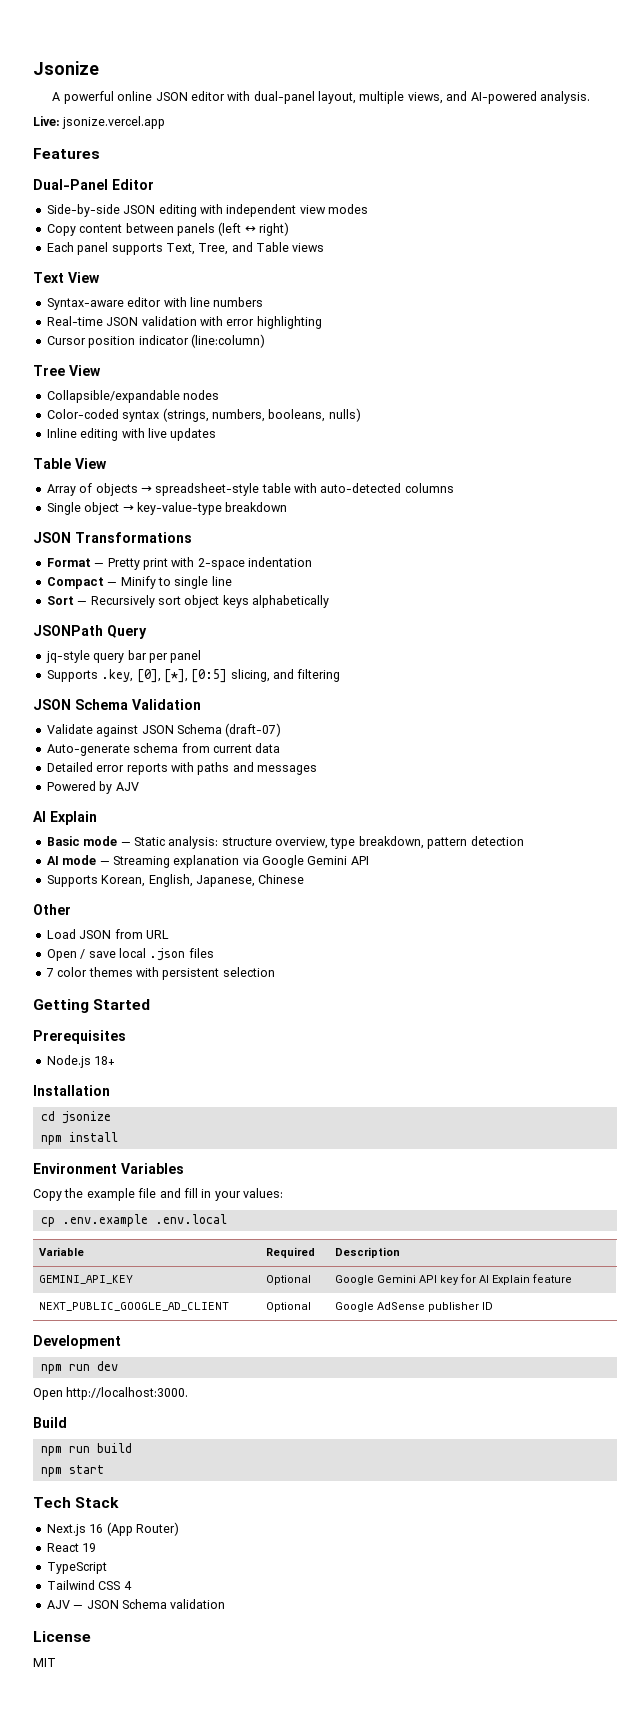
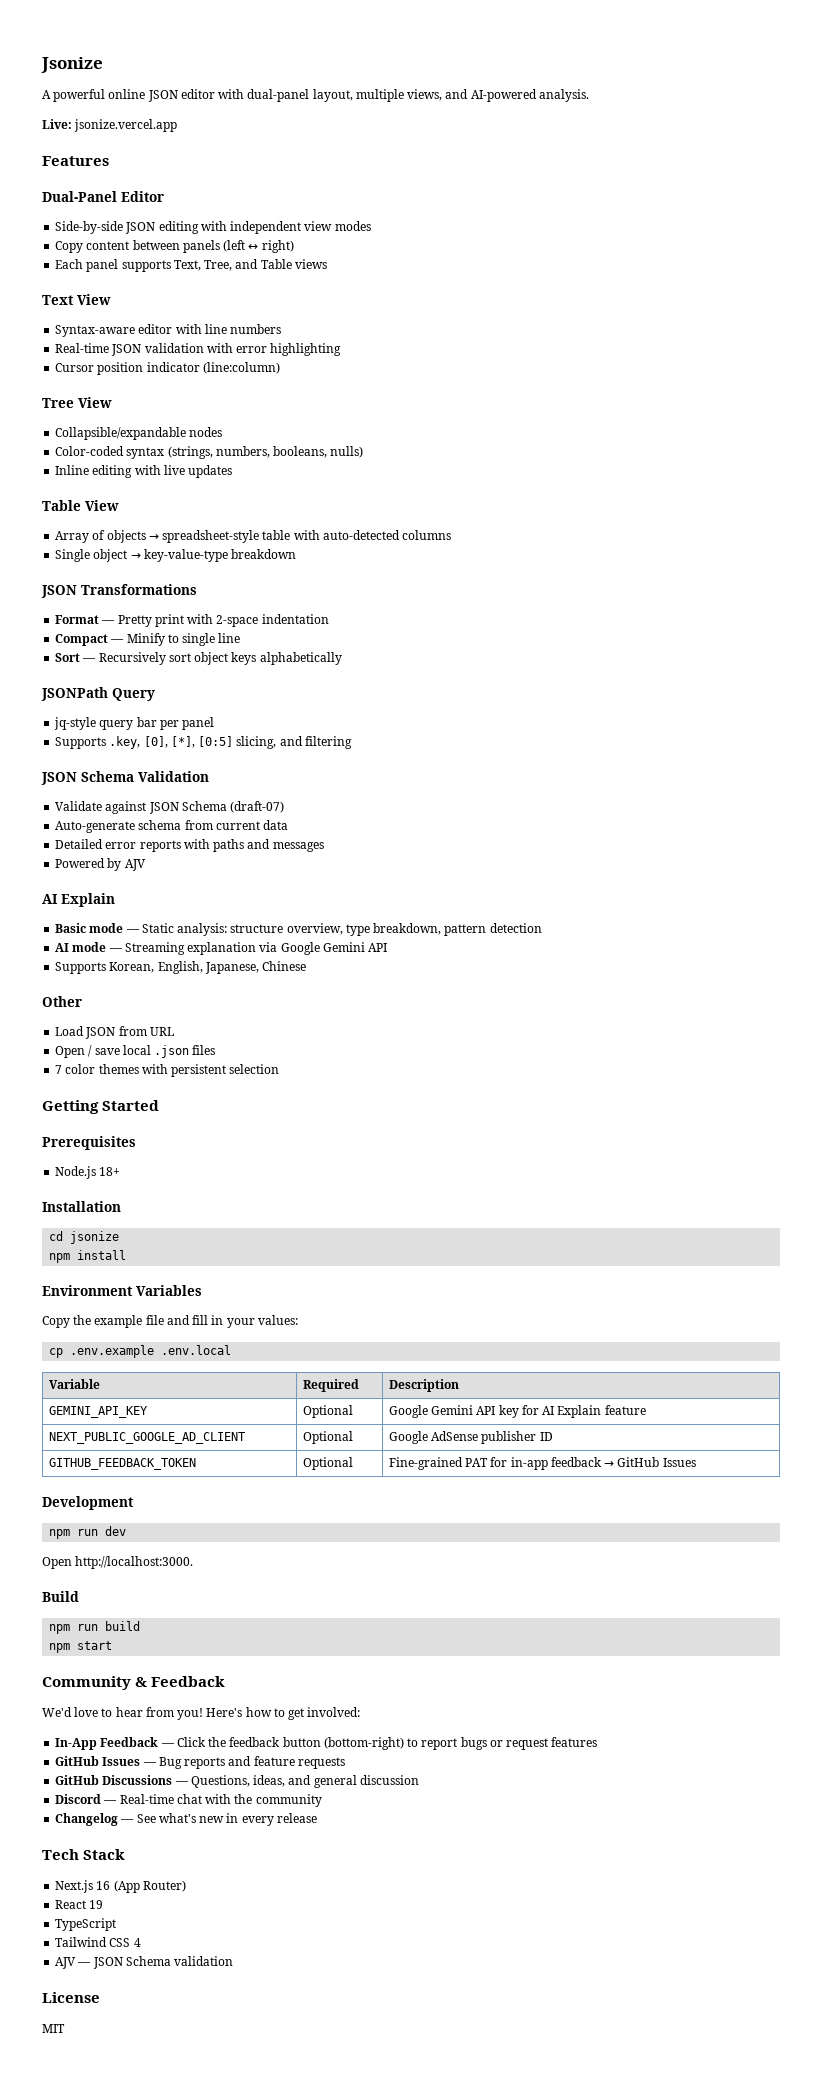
+ GITHUB_FEEDBACK_TOKEN | Optional | Fine-grained PAT for in-app feedback → GitHub Issues
+ Community & Feedback
+ We'd love to hear from you! Here's how to get involved:
+ In-App Feedback — Click the feedback button (bottom-right) to report bugs or request features
+ GitHub Issues — Bug reports and feature requests
+ GitHub Discussions — Questions, ideas, and general discussion
+ Discord — Real-time chat with the community
+ Changelog — See what's new in every release

